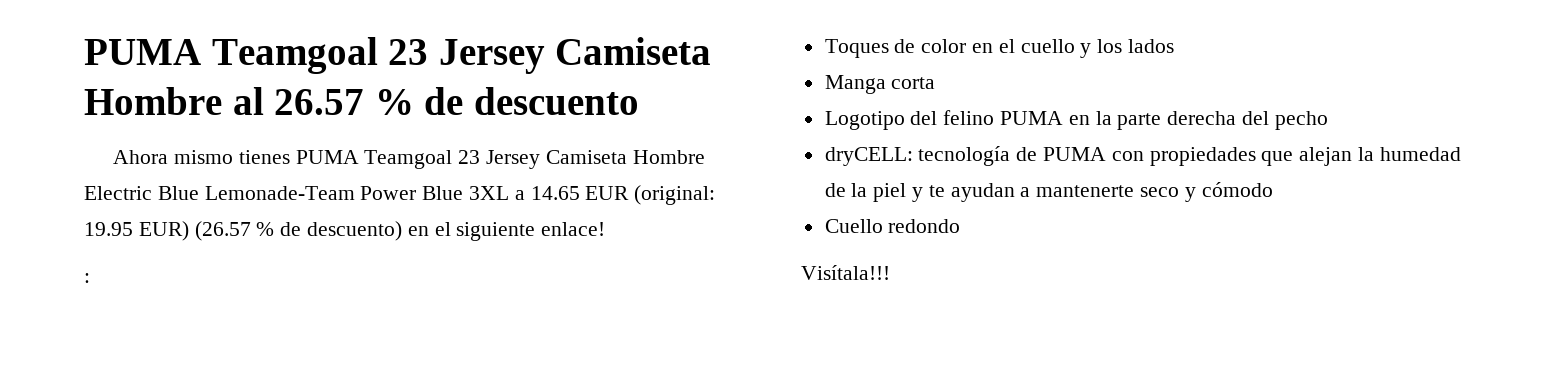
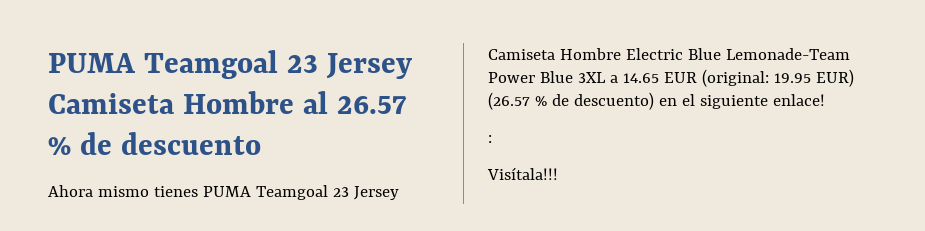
- Toques de color en el cuello y los lados
- Manga corta
- Logotipo del felino PUMA en la parte derecha del pecho
- dryCELL: tecnología de PUMA con propiedades que alejan la humedad de la piel y te ayudan a mantenerte seco y cómodo
- Cuello redondo

